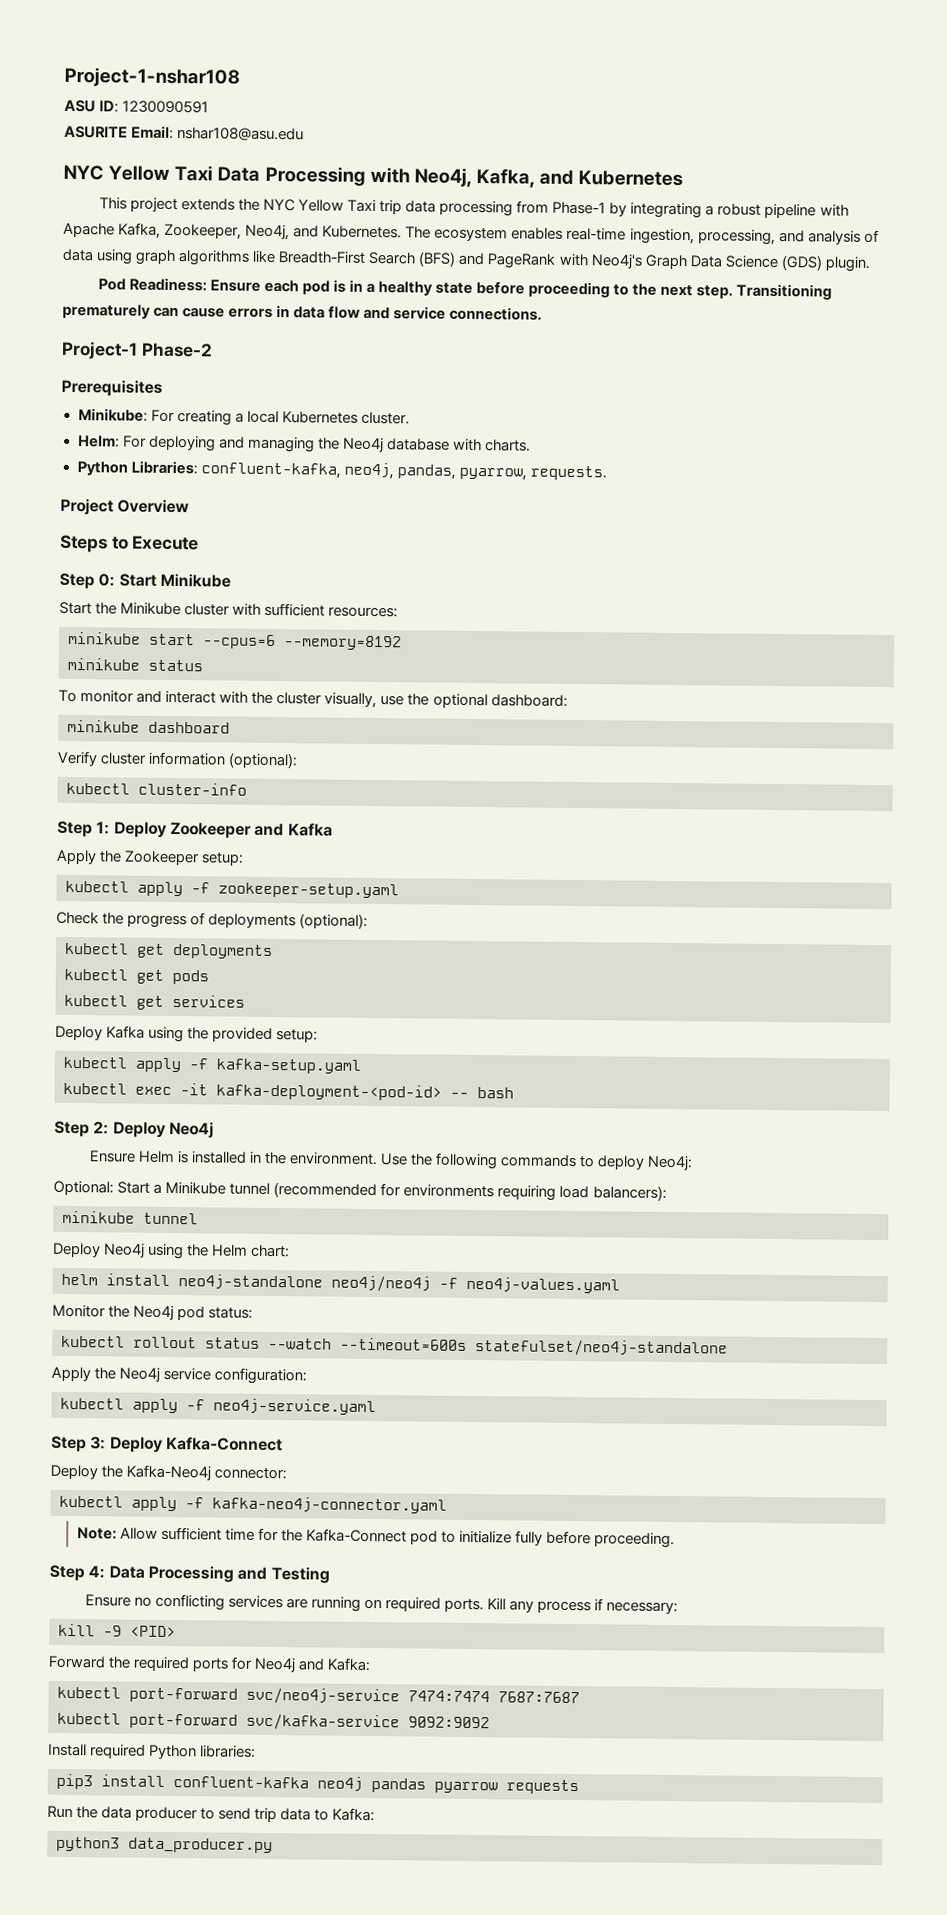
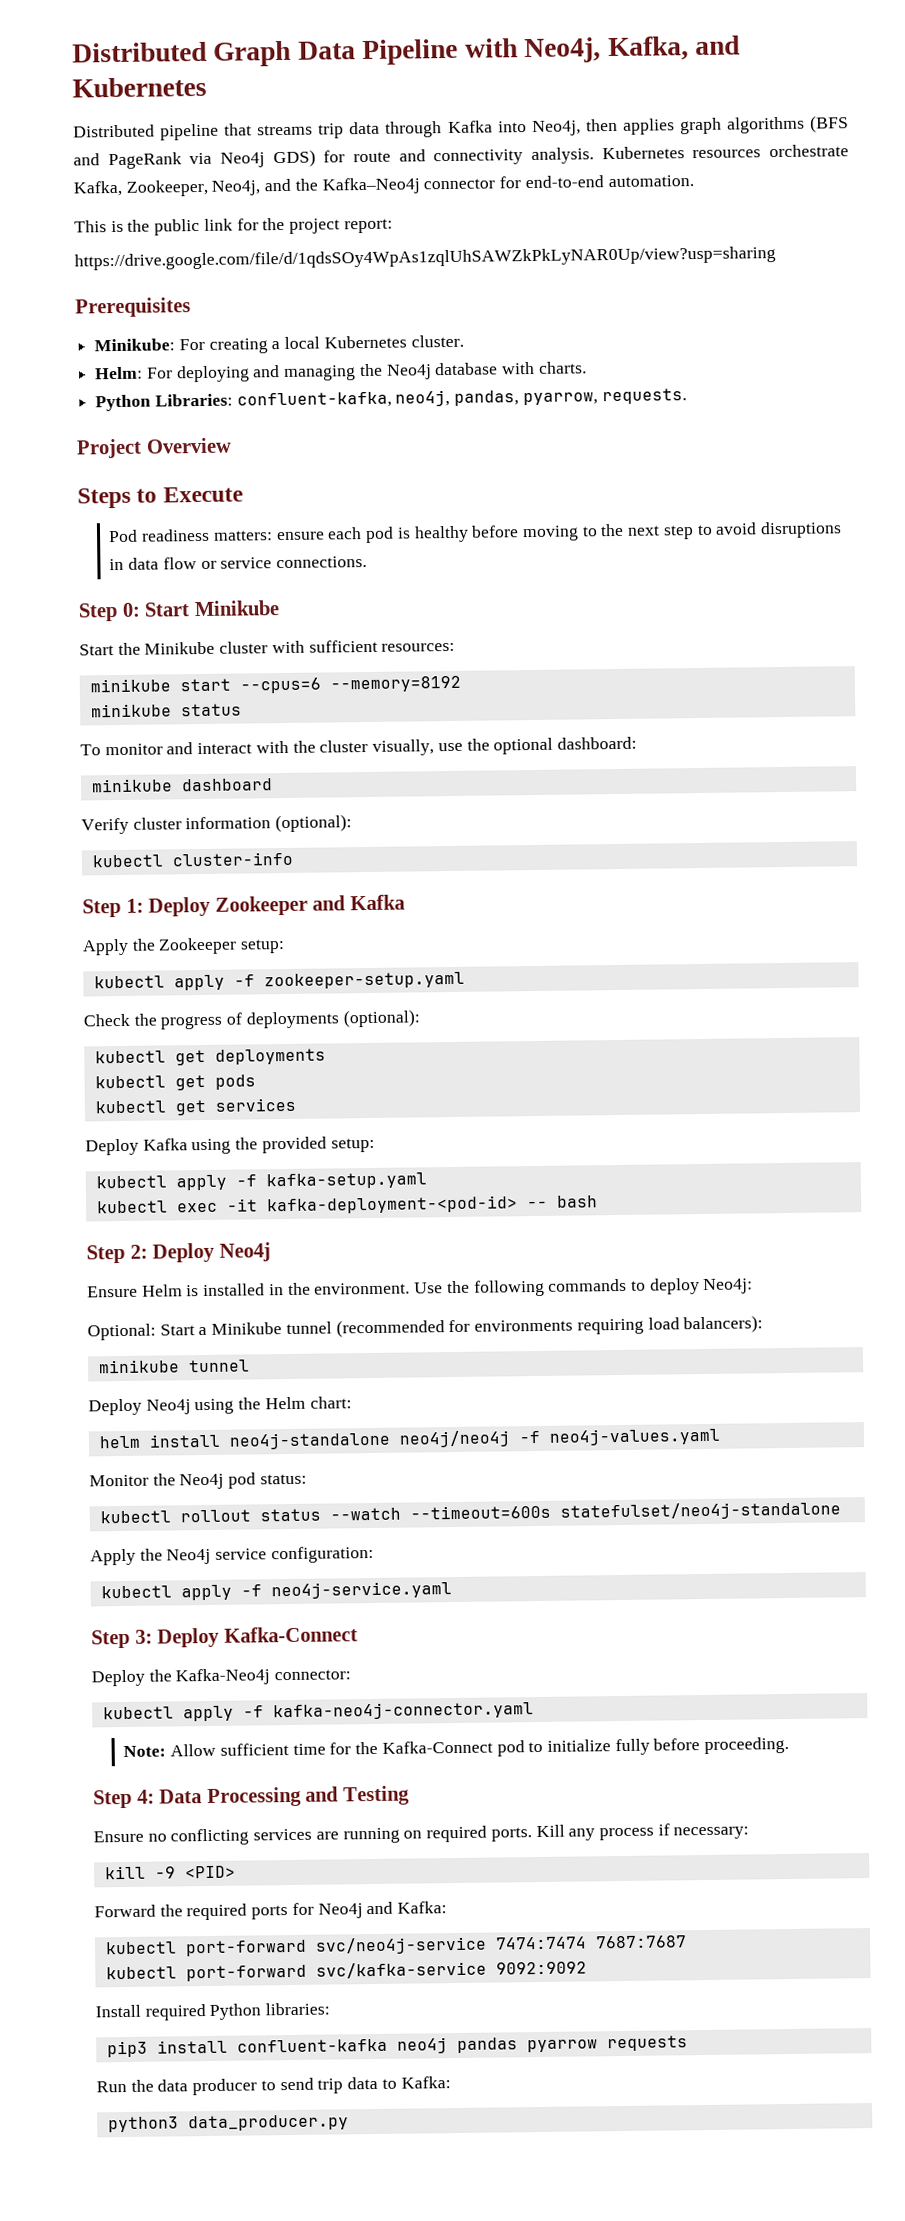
- Project-1-nshar108
- ASU ID: 1230090591
- ASURITE Email: nshar108@asu.edu
- NYC Yellow Taxi Data Processing with Neo4j, Kafka, and Kubernetes
+ Distributed Graph Data Pipeline with Neo4j, Kafka, and Kubernetes
- This project extends the NYC Yellow Taxi trip data processing from Phase-1 by integrating a robust pipeline with Apache Kafka, Zookeeper, Neo4j, and Kubernetes. The ecosystem enables real-time ingestion, processing, and analysis of data using graph algorithms like Breadth-First Search (BFS) and PageRank with Neo4j's Graph Data Science (GDS) plugin.
- Pod Readiness: Ensure each pod is in a healthy state before proceeding to the next step. Transitioning prematurely can cause errors in data flow and service connections.
- Project-1 Phase-2
+ Distributed pipeline that streams trip data through Kafka into Neo4j, then applies graph algorithms (BFS and PageRank via Neo4j GDS) for route and connectivity analysis. Kubernetes resources orchestrate Kafka, Zookeeper, Neo4j, and the Kafka–Neo4j connector for end-to-end automation.
+ This is the public link for the project report:
+ https://drive.google.com/file/d/1qdsSOy4WpAs1zqlUhSAWZkPkLyNAR0Up/view?usp=sharing
+ Pod readiness matters: ensure each pod is healthy before moving to the next step to avoid disruptions in data flow or service connections.

